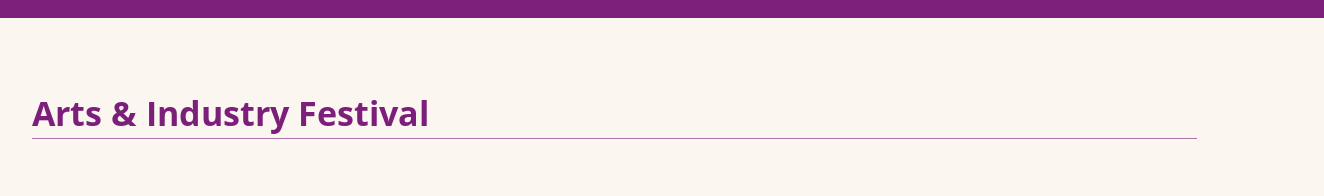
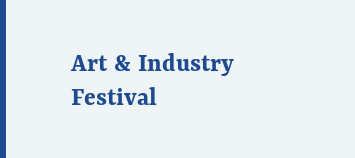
- Arts & Industry Festival
+ Art & Industry Festival

